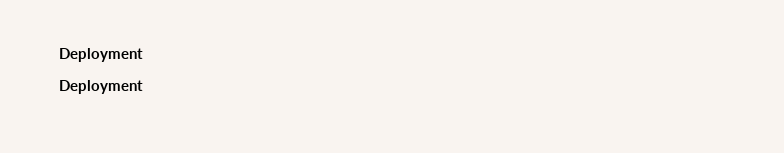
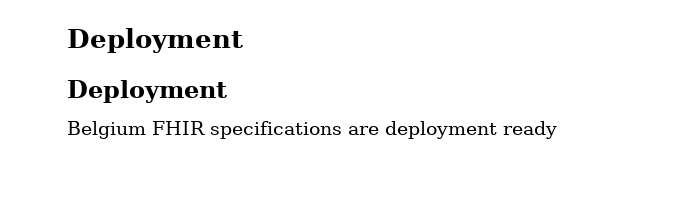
+ Belgium FHIR specifications are deployment ready

